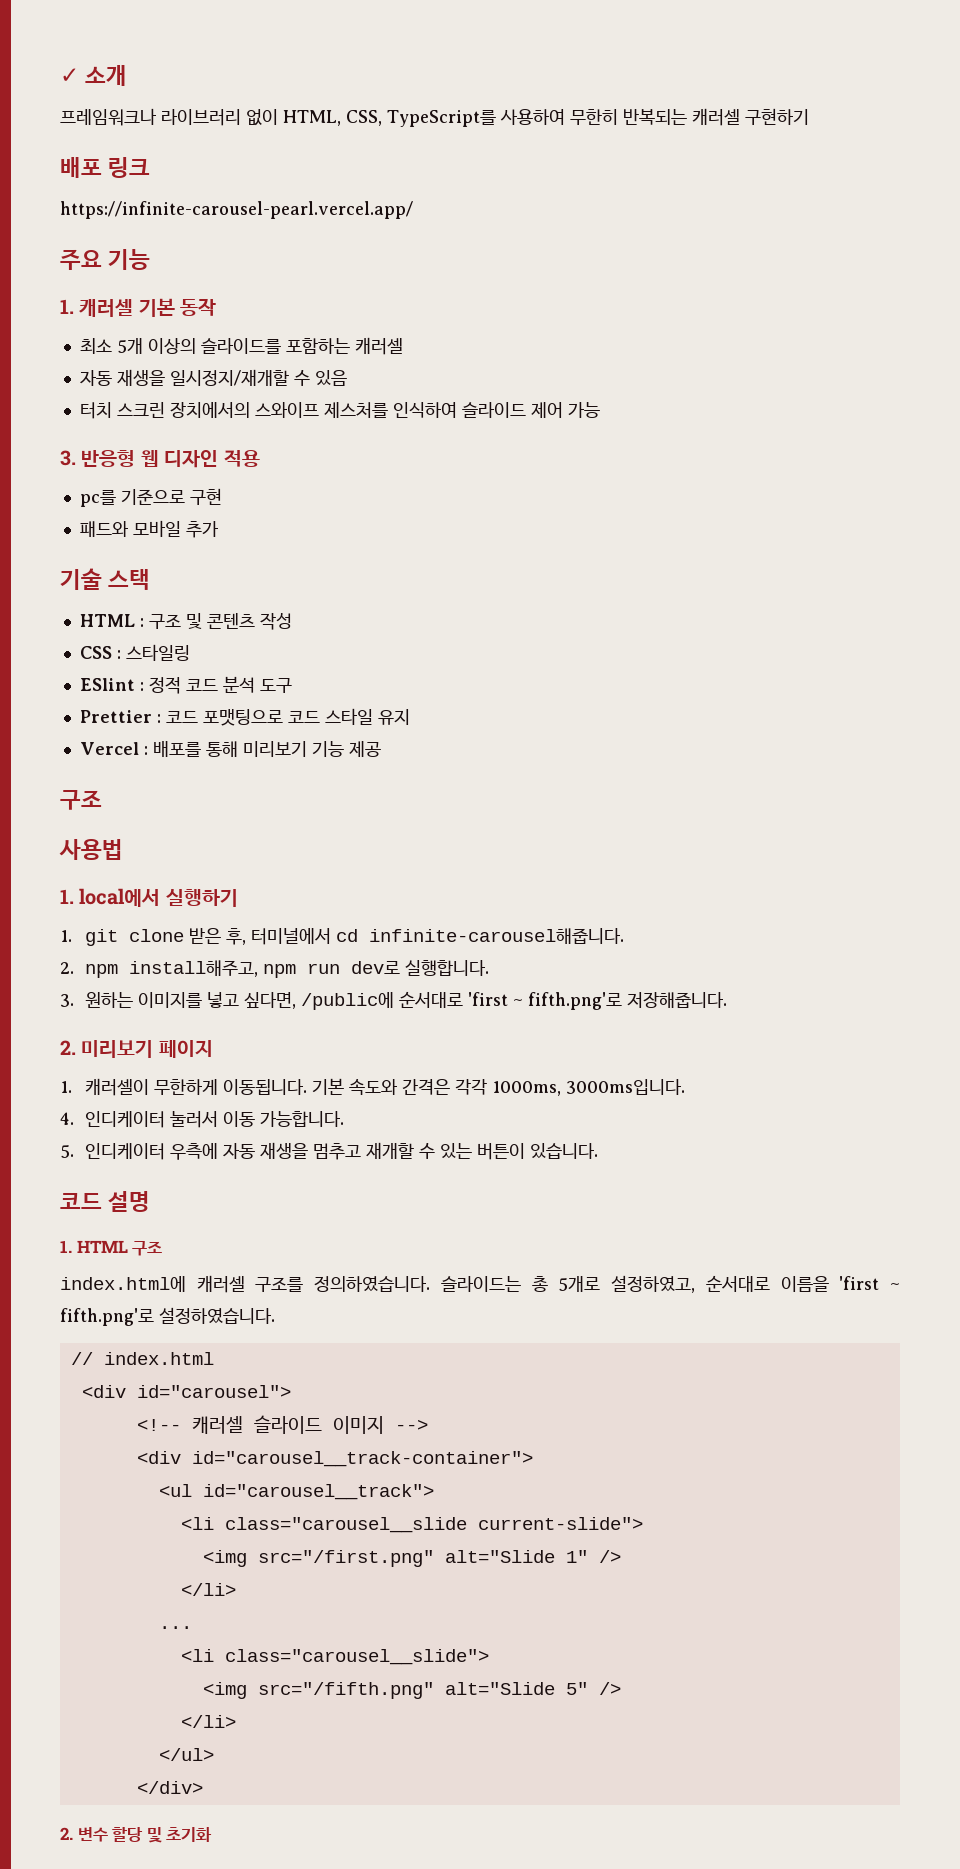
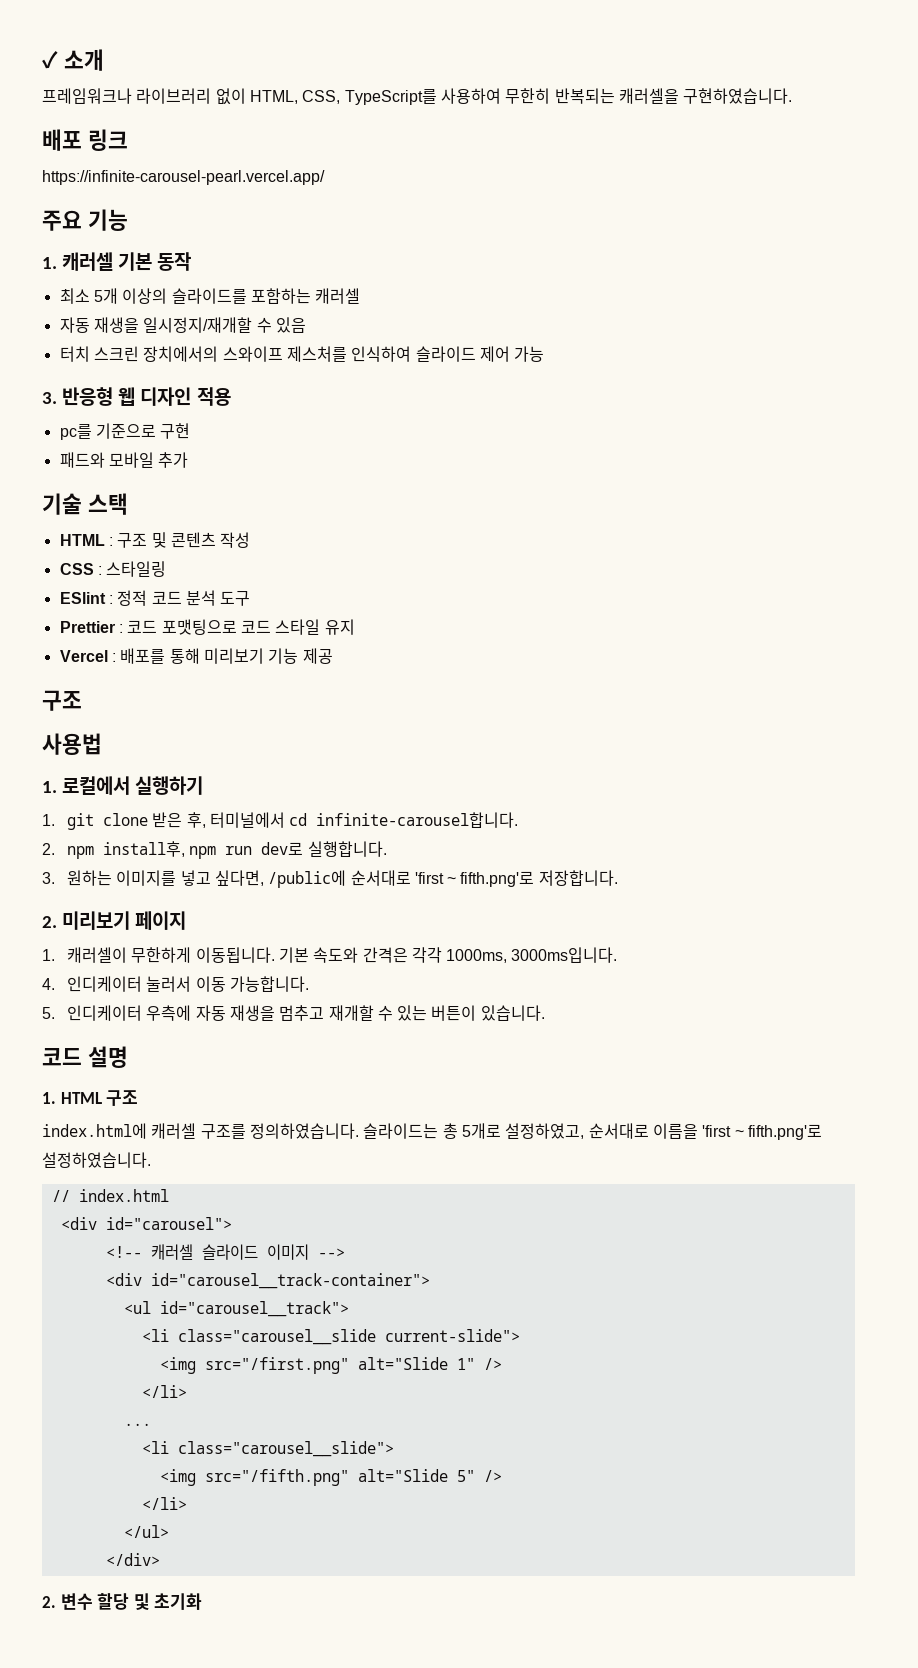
- 프레임워크나 라이브러리 없이 HTML, CSS, TypeScript를 사용하여 무한히 반복되는 캐러셀 구현하기
+ 프레임워크나 라이브러리 없이 HTML, CSS, TypeScript를 사용하여 무한히 반복되는 캐러셀을 구현하였습니다.
- 1. local에서 실행하기
+ 1. 로컬에서 실행하기
- 1. git clone 받은 후, 터미널에서 cd infinite-carousel해줍니다.
+ 1. git clone 받은 후, 터미널에서 cd infinite-carousel합니다.
- 2. npm install해주고, npm run dev로 실행합니다.
+ 2. npm install후, npm run dev로 실행합니다.
- 3. 원하는 이미지를 넣고 싶다면, /public에 순서대로 'first ~ fifth.png'로 저장해줍니다.
+ 3. 원하는 이미지를 넣고 싶다면, /public에 순서대로 'first ~ fifth.png'로 저장합니다.

